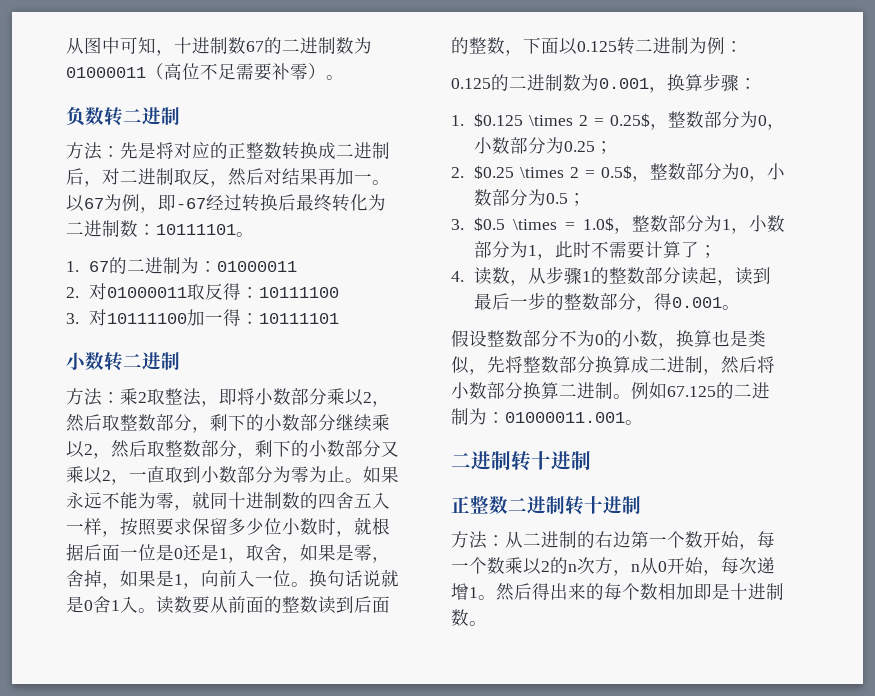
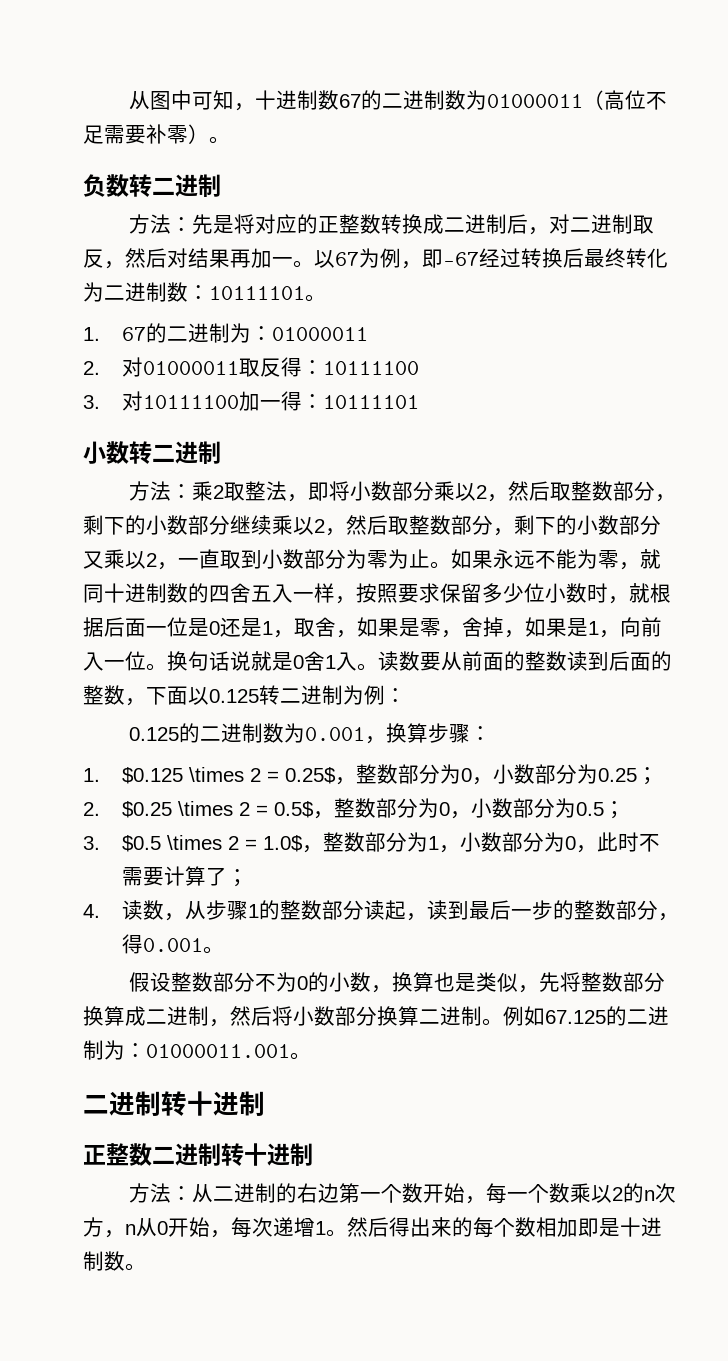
- 3. $0.5 \times = 1.0$，整数部分为1，小数部分为1，此时不需要计算了；
+ 3. $0.5 \times 2 = 1.0$，整数部分为1，小数部分为0，此时不需要计算了；

